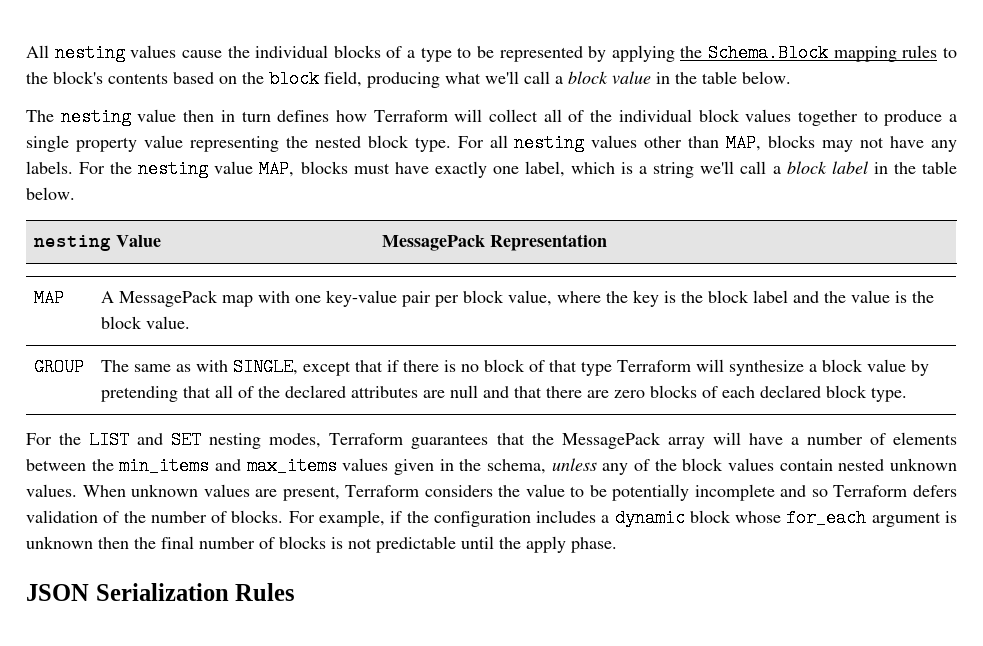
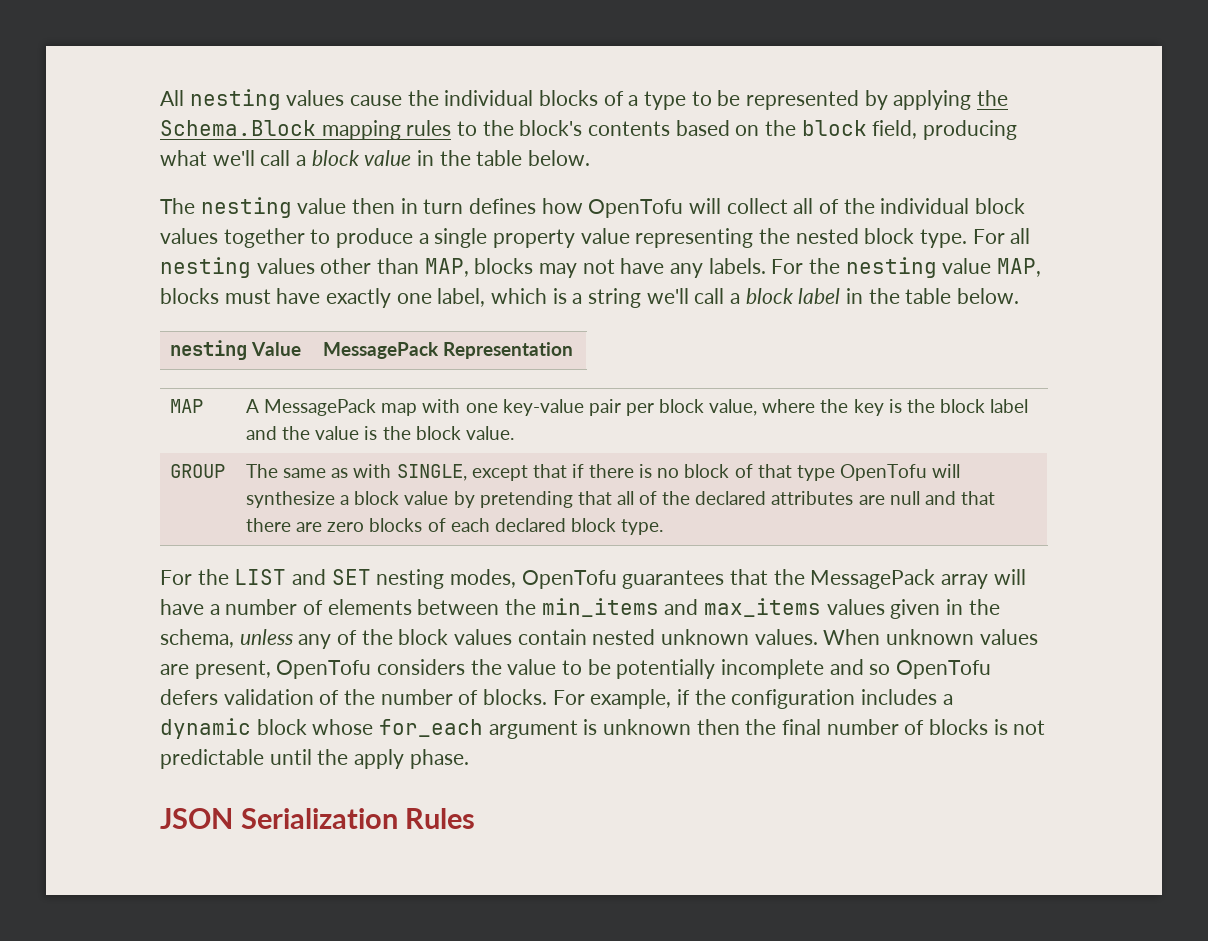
- The nesting value then in turn defines how Terraform will collect all of the individual block values together to produce a single property value representing the nested block type.
+ The nesting value then in turn defines how OpenTofu will collect all of the individual block values together to produce a single property value representing the nested block type.
- The same as with SINGLE, except that if there is no block of that type Terraform will synthesize a block value by pretending that all of the declared attributes are null and that there are zero blocks of each declared block type.
+ The same as with SINGLE, except that if there is no block of that type OpenTofu will synthesize a block value by pretending that all of the declared attributes are null and that there are zero blocks of each declared block type.
- For the LIST and SET nesting modes, Terraform guarantees that the MessagePack array will have a number of elements between the min_items and max_items values given in the schema, unless any of the block values contain nested unknown values.
+ For the LIST and SET nesting modes, OpenTofu guarantees that the MessagePack array will have a number of elements between the min_items and max_items values given in the schema, unless any of the block values contain nested unknown values.
- When unknown values are present, Terraform considers the value to be potentially incomplete and so Terraform defers validation of the number of blocks.
+ When unknown values are present, OpenTofu considers the value to be potentially incomplete and so OpenTofu defers validation of the number of blocks.

